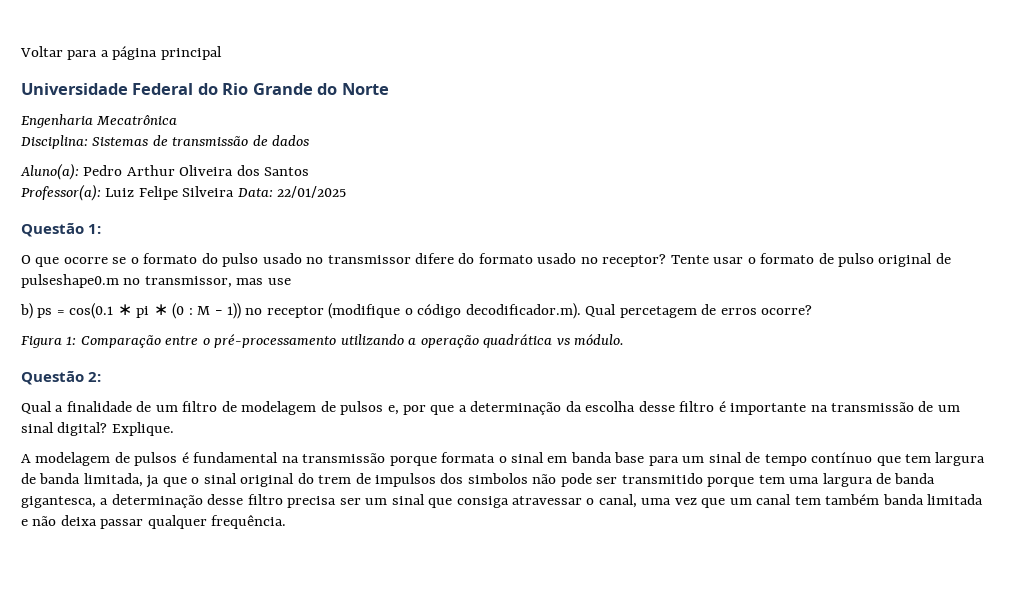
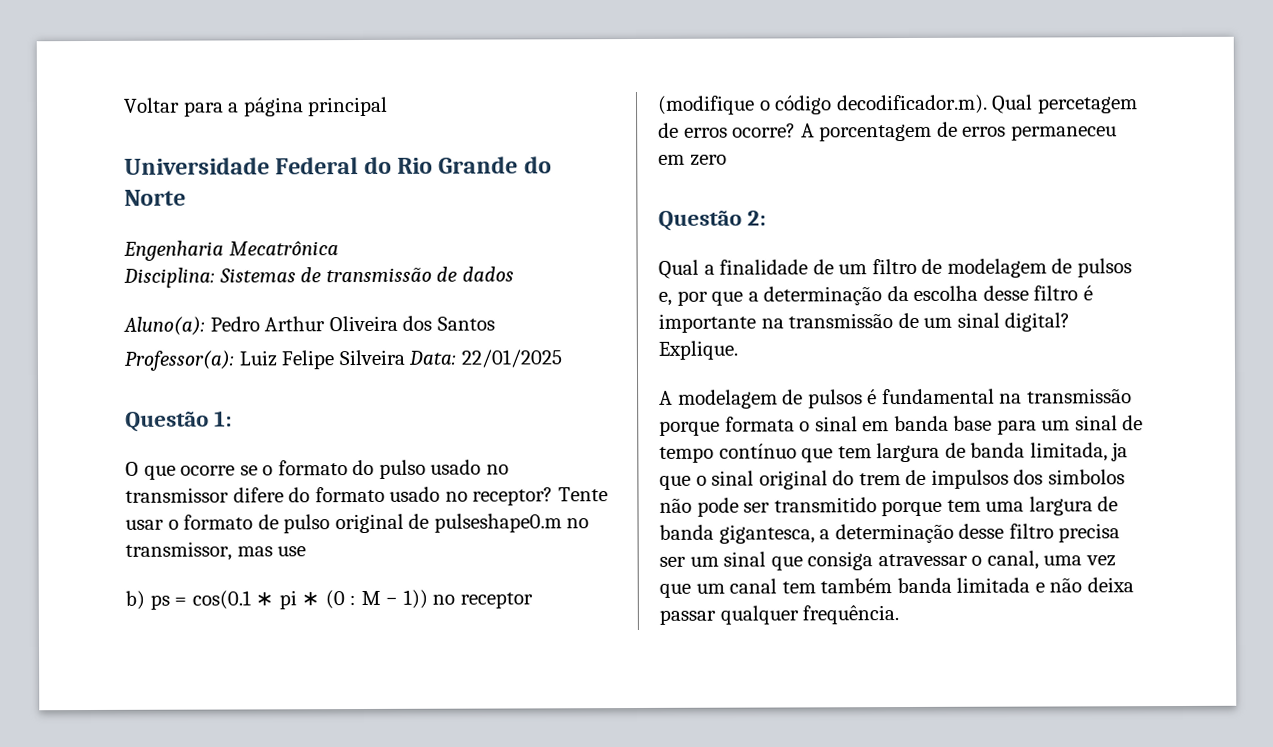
- b) ps = cos(0.1 ∗ pi ∗ (0 : M − 1)) no receptor (modifique o código decodificador.m). Qual percetagem de erros ocorre?
- Figura 1: Comparação entre o pré-processamento utilizando a operação quadrática vs módulo.
+ b) ps = cos(0.1 ∗ pi ∗ (0 : M − 1)) no receptor (modifique o código decodificador.m). Qual percetagem de erros ocorre? A porcentagem de erros permaneceu em zero

